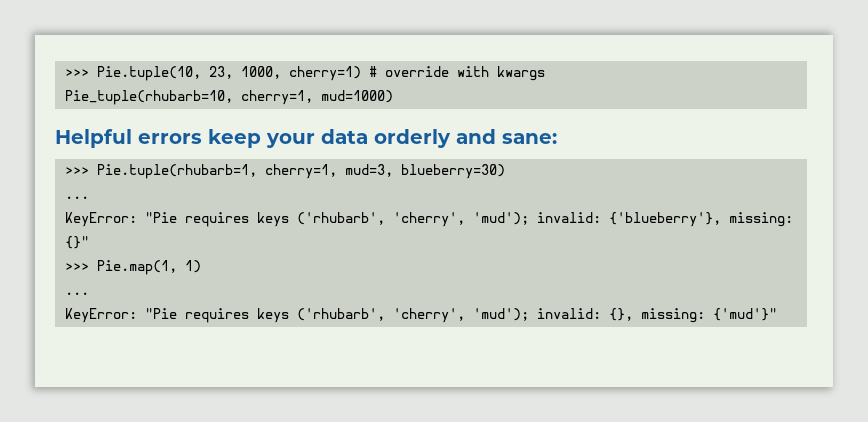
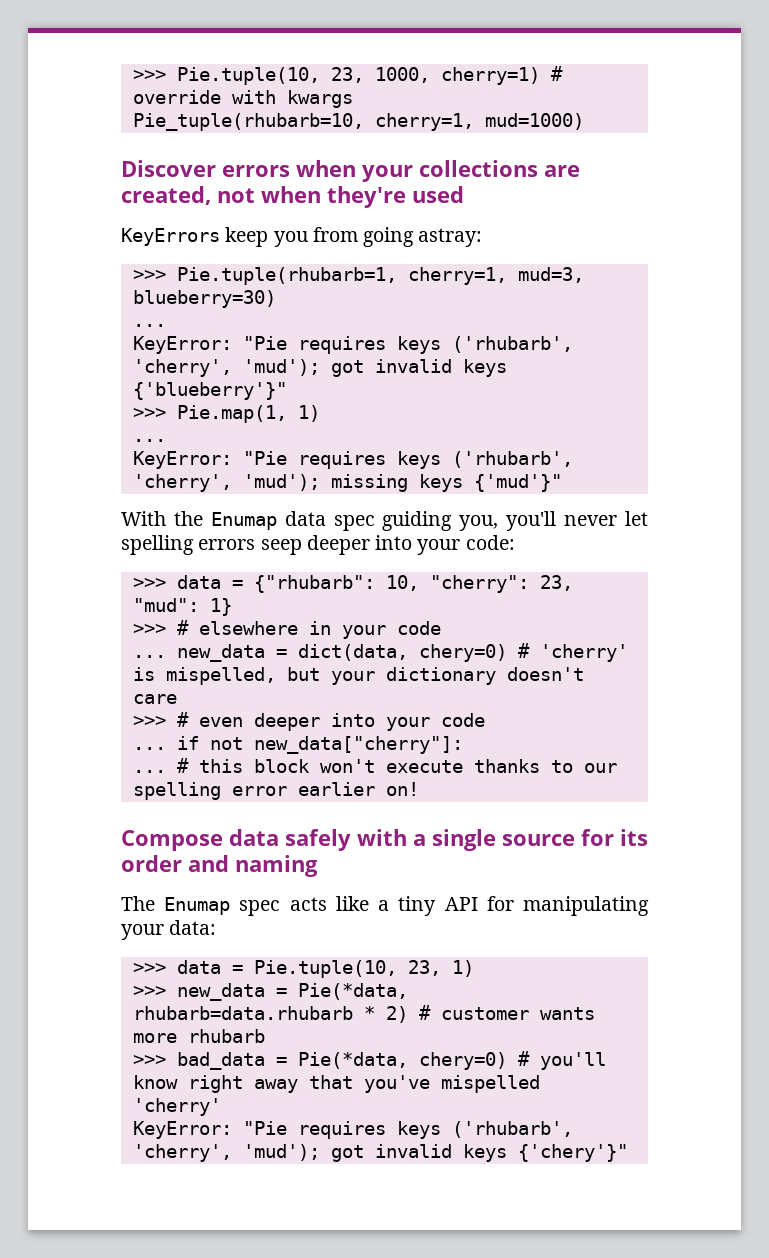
- Helpful errors keep your data orderly and sane:
+ Discover errors when your collections are created, not when they're used
+ KeyErrors keep you from going astray:
- KeyError: "Pie requires keys ('rhubarb', 'cherry', 'mud'); invalid: {'blueberry'}, missing: {}"
+ KeyError: "Pie requires keys ('rhubarb', 'cherry', 'mud'); got invalid keys {'blueberry'}"
- KeyError: "Pie requires keys ('rhubarb', 'cherry', 'mud'); invalid: {}, missing: {'mud'}"
+ KeyError: "Pie requires keys ('rhubarb', 'cherry', 'mud'); missing keys {'mud'}"
+ With the Enumap data spec guiding you, you'll never let spelling errors seep deeper into your code:
+ >>> data = {"rhubarb": 10, "cherry": 23, "mud": 1}
+ >>> # elsewhere in your code
+ ... new_data = dict(data, chery=0) # 'cherry' is mispelled, but your dictionary doesn't care
+ >>> # even deeper into your code
+ ... if not new_data["cherry"]:
+ ... # this block won't execute thanks to our spelling error earlier on!
+ Compose data safely with a single source for its order and naming
+ The Enumap spec acts like a tiny API for manipulating your data:
+ >>> data = Pie.tuple(10, 23, 1)
+ >>> new_data = Pie(*data, rhubarb=data.rhubarb * 2) # customer wants more rhubarb
+ >>> bad_data = Pie(*data, chery=0) # you'll know right away that you've mispelled 'cherry'
+ KeyError: "Pie requires keys ('rhubarb', 'cherry', 'mud'); got invalid keys {'chery'}"

